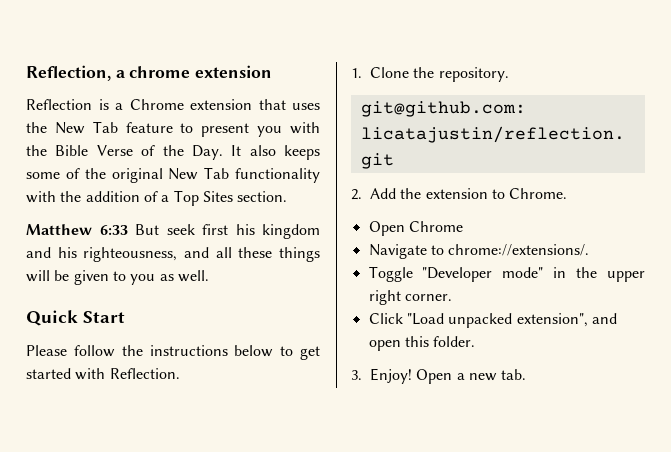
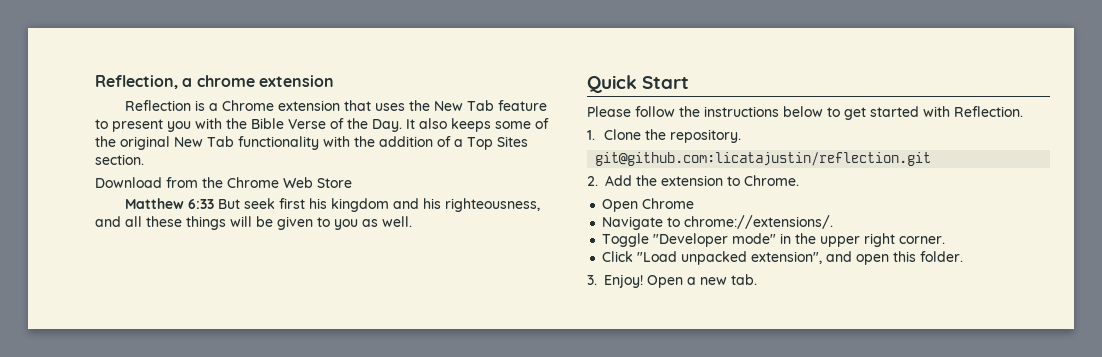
+ Download from the Chrome Web Store

